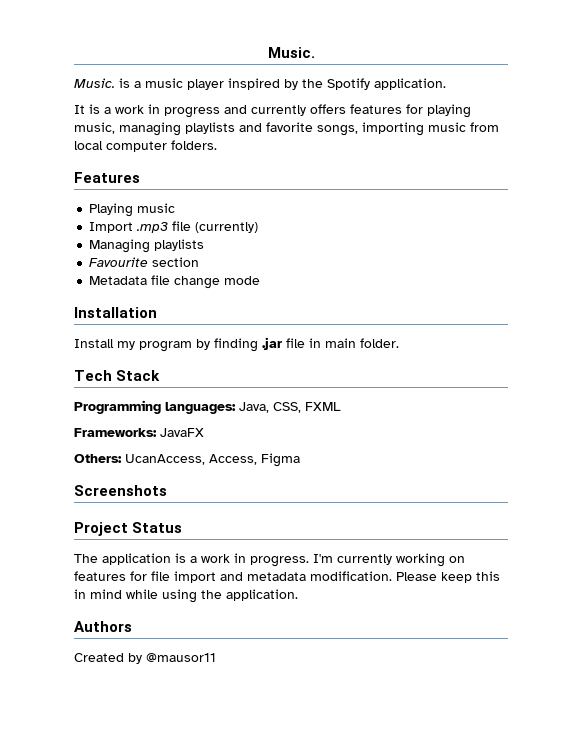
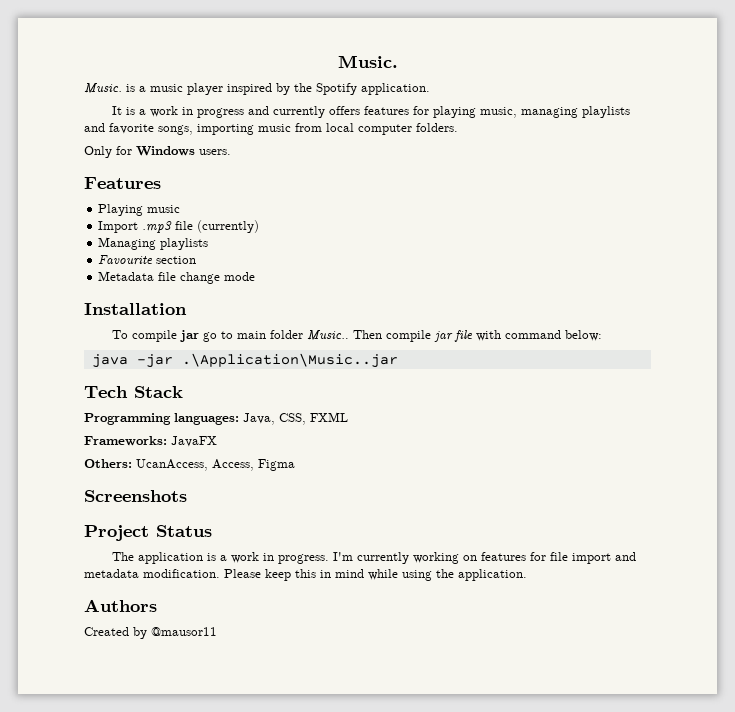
+ Only for Windows users.
- Install my program by finding .jar file in main folder.
+ To compile jar go to main folder Music.. Then compile jar file with command below:
+ java -jar .\Application\Music..jar

